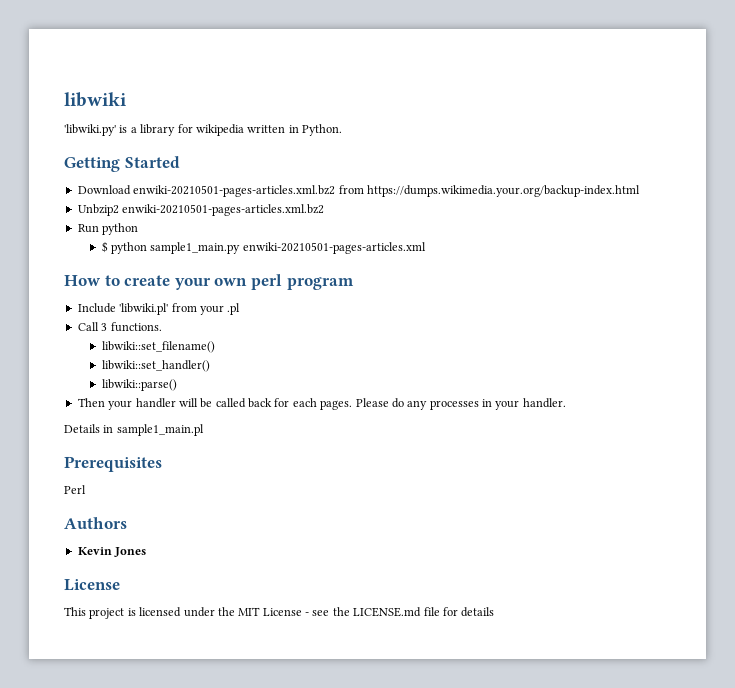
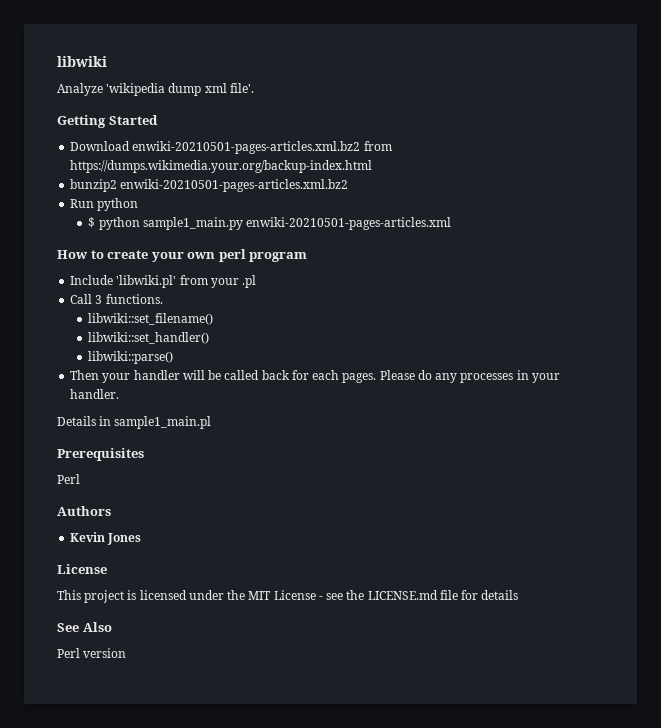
- 'libwiki.py' is a library for wikipedia written in Python.
+ Analyze 'wikipedia dump xml file'.
- Unbzip2 enwiki-20210501-pages-articles.xml.bz2
+ bunzip2 enwiki-20210501-pages-articles.xml.bz2
+ See Also
+ Perl version

